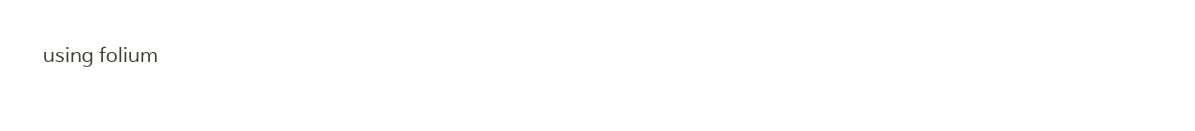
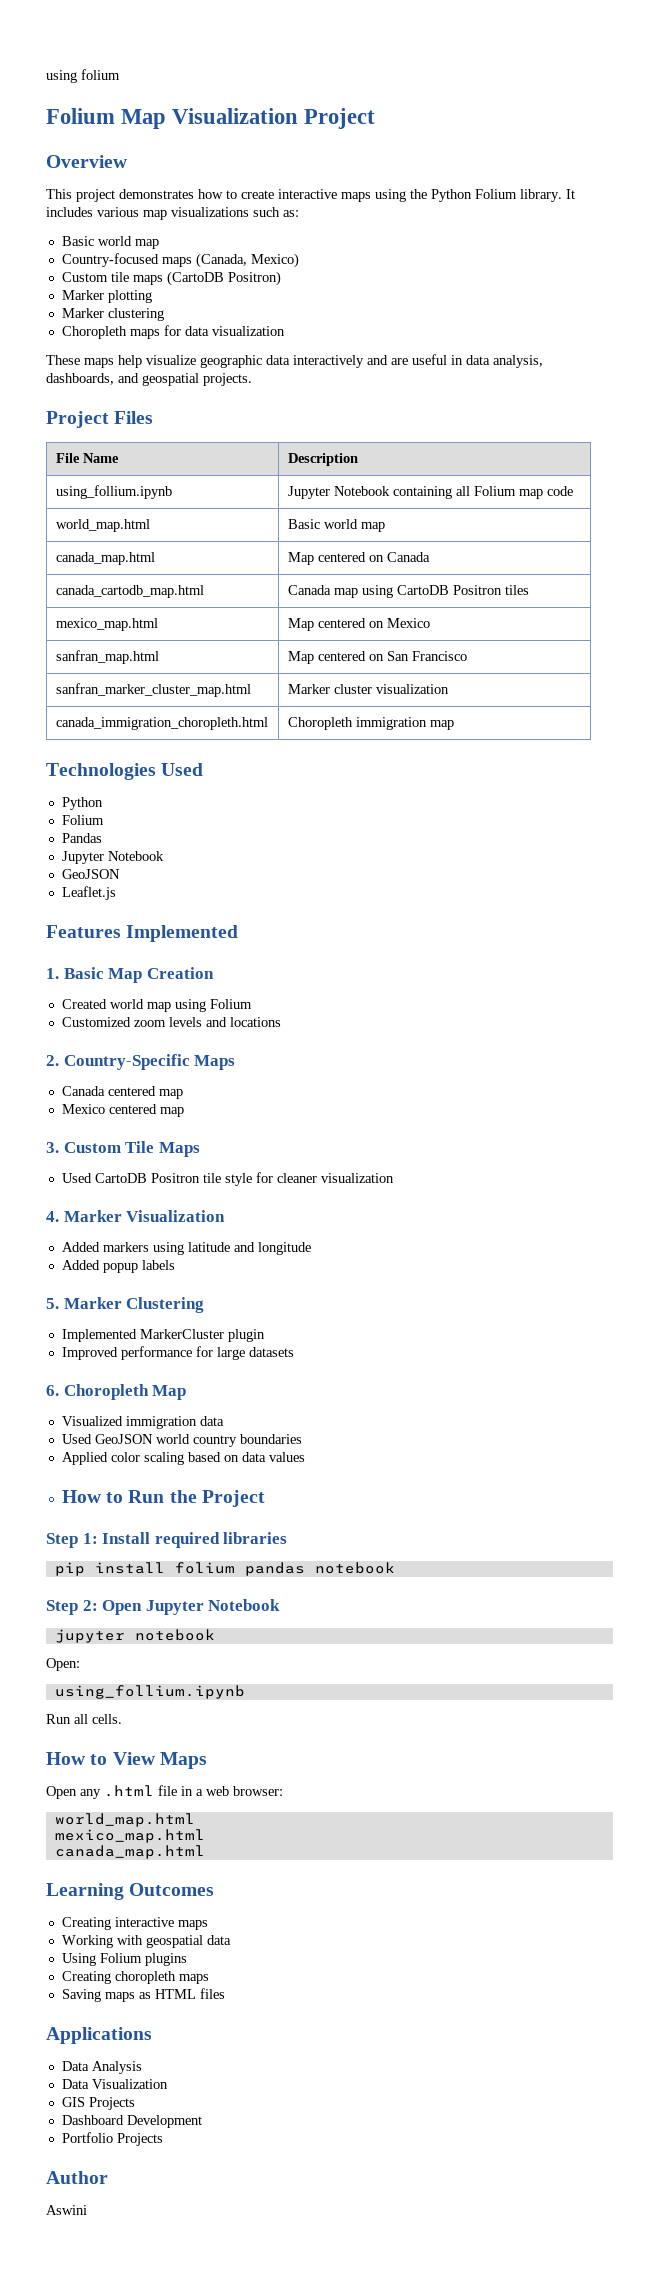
+ Folium Map Visualization Project
+ Overview
+ This project demonstrates how to create interactive maps using the Python Folium library. It includes various map visualizations such as:
+ Basic world map
+ Country-focused maps (Canada, Mexico)
+ Custom tile maps (CartoDB Positron)
+ Marker plotting
+ Marker clustering
+ Choropleth maps for data visualization
+ These maps help visualize geographic data interactively and are useful in data analysis, dashboards, and geospatial projects.
+ Project Files
+ File Name | Description
+ using_follium.ipynb | Jupyter Notebook containing all Folium map code
+ world_map.html | Basic world map
+ canada_map.html | Map centered on Canada
+ canada_cartodb_map.html | Canada map using CartoDB Positron tiles
+ mexico_map.html | Map centered on Mexico
+ sanfran_map.html | Map centered on San Francisco
+ sanfran_marker_cluster_map.html | Marker cluster visualization
+ canada_immigration_choropleth.html | Choropleth immigration map
+ Technologies Used
+ Python
+ Folium
+ Pandas
+ Jupyter Notebook
+ GeoJSON
+ Leaflet.js
+ Features Implemented
+ 1. Basic Map Creation
+ Created world map using Folium
+ Customized zoom levels and locations
+ 2. Country-Specific Maps
+ Canada centered map
+ Mexico centered map
+ 3. Custom Tile Maps
+ Used CartoDB Positron tile style for cleaner visualization
+ 4. Marker Visualization
+ Added markers using latitude and longitude
+ Added popup labels
+ 5. Marker Clustering
+ Implemented MarkerCluster plugin
+ Improved performance for large datasets
+ 6. Choropleth Map
+ Visualized immigration data
+ Used GeoJSON world country boundaries
+ Applied color scaling based on data values
+ How to Run the Project
+ Step 1: Install required libraries
+ pip install folium pandas notebook
+ Step 2: Open Jupyter Notebook
+ jupyter notebook
+ Open:
+ using_follium.ipynb
+ Run all cells.
+ How to View Maps
+ Open any .html file in a web browser:
+ world_map.html
+ mexico_map.html
+ canada_map.html
+ Learning Outcomes
+ Creating interactive maps
+ Working with geospatial data
+ Using Folium plugins
+ Creating choropleth maps
+ Saving maps as HTML files
+ Applications
+ Data Analysis
+ Data Visualization
+ GIS Projects
+ Dashboard Development
+ Portfolio Projects
+ Author
+ Aswini

